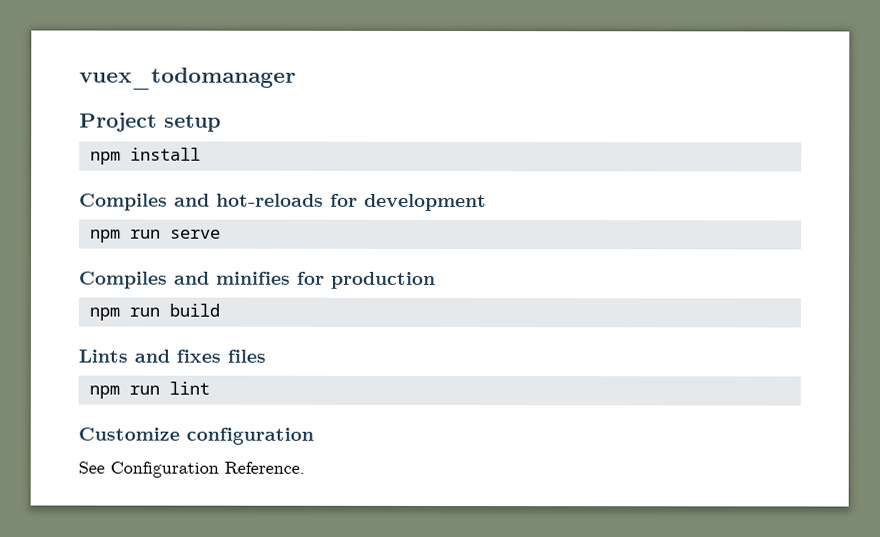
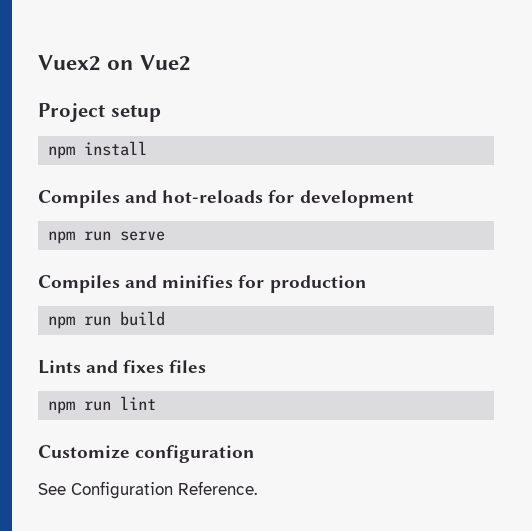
- vuex_todomanager
+ Vuex2 on Vue2

